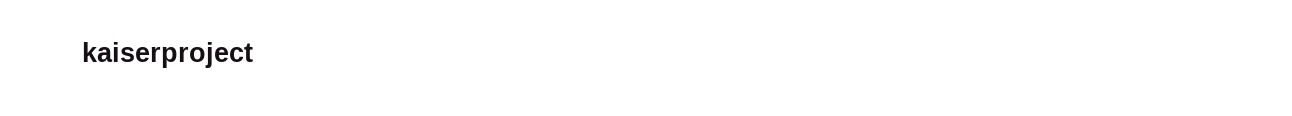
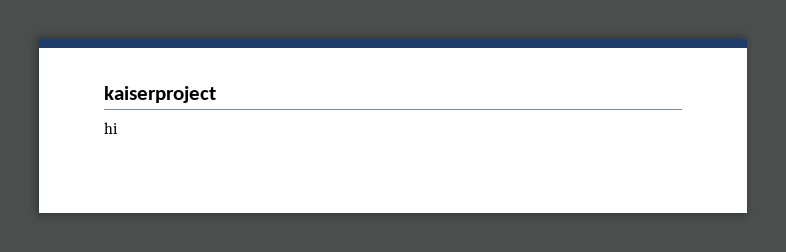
+ hi

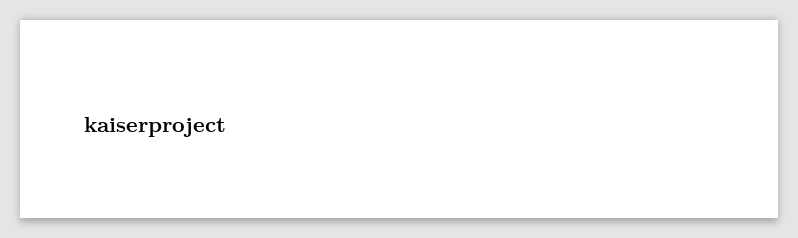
- hi

